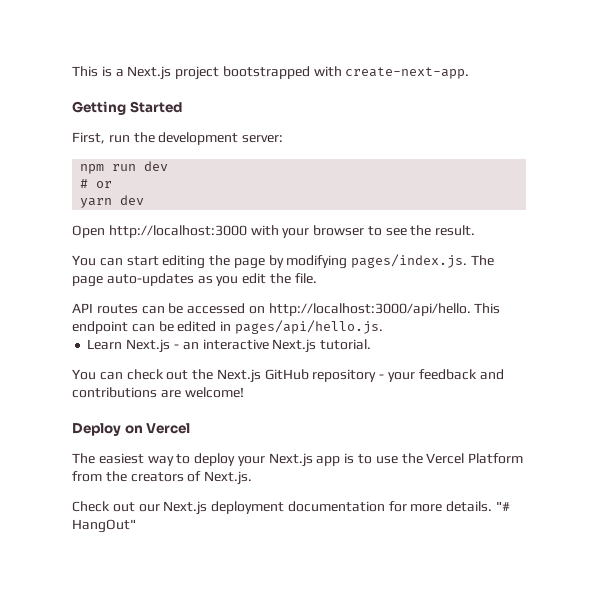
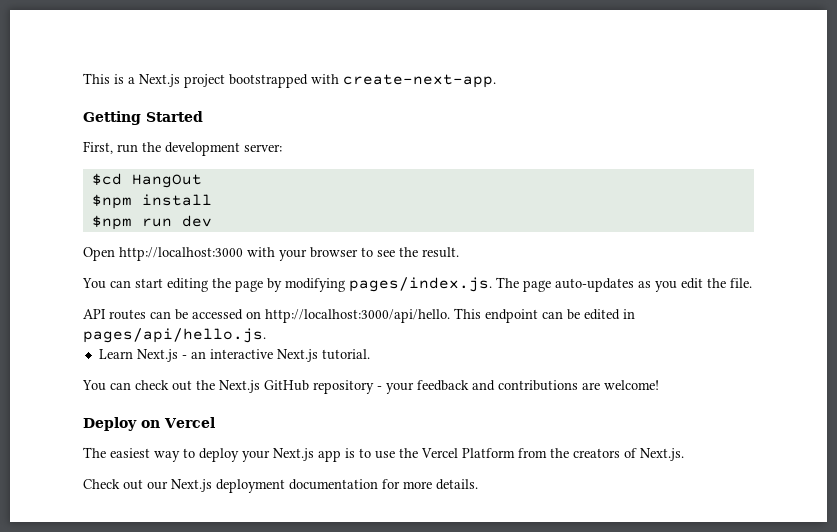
- npm run dev
- # or
- yarn dev
+ $cd HangOut
+ $npm install
+ $npm run dev
- "# HangOut"

